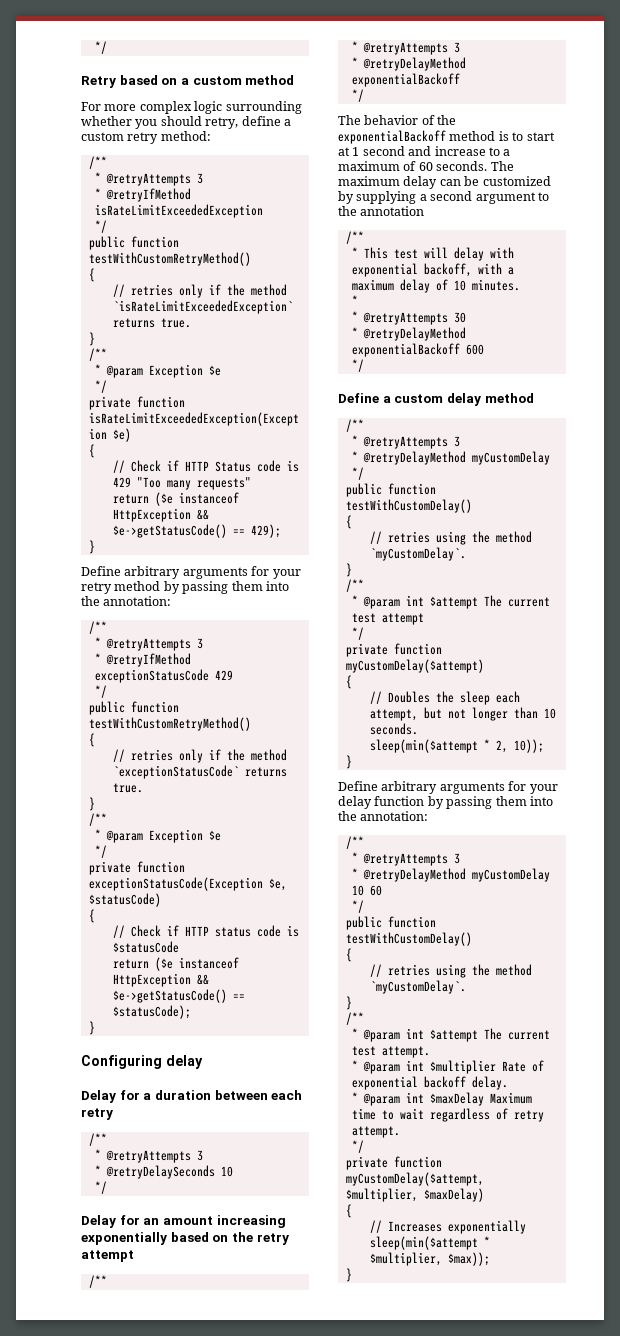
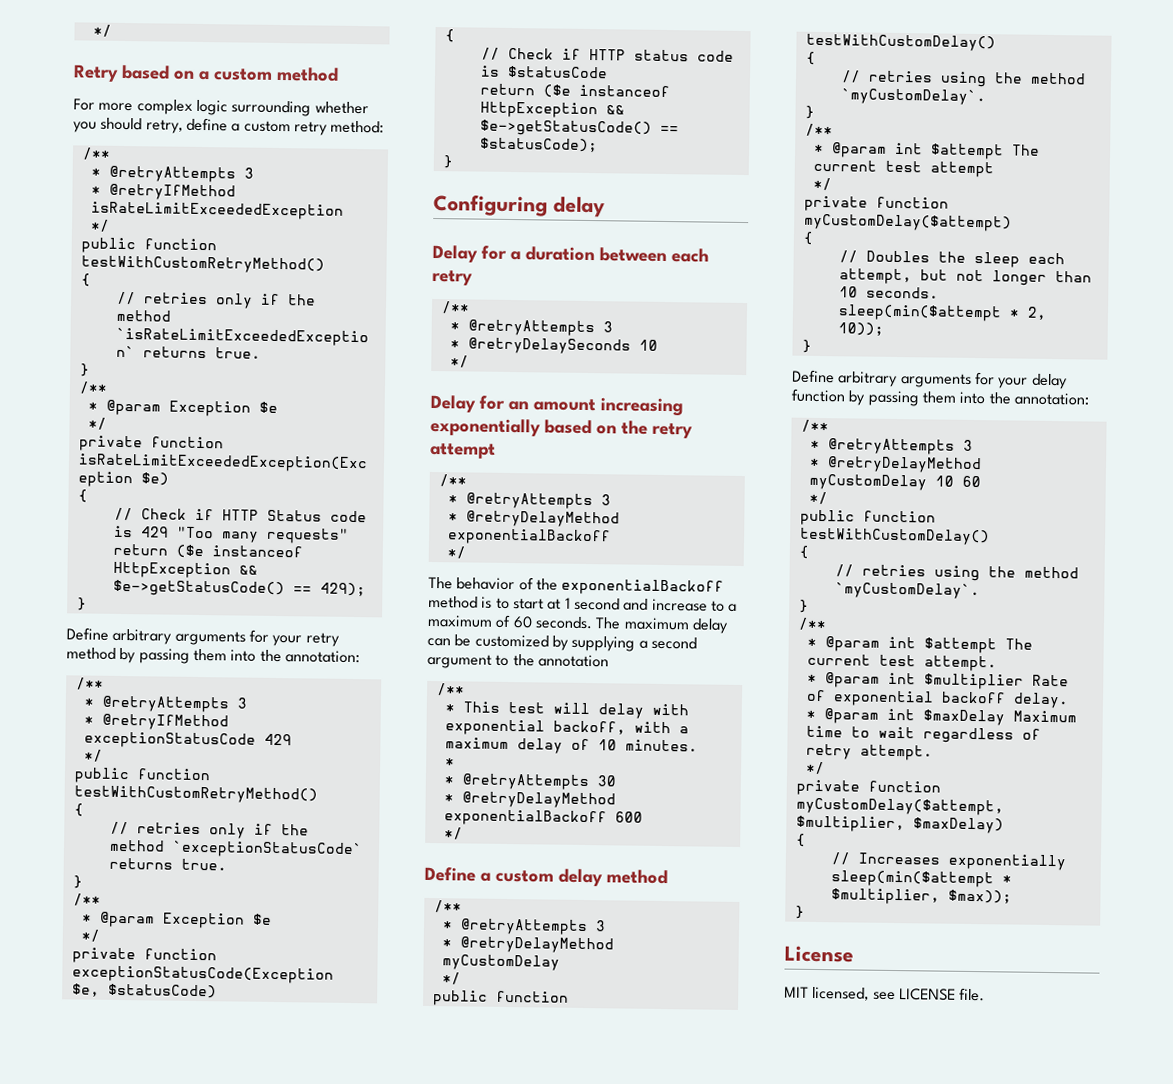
+ License
+ MIT licensed, see LICENSE file.

